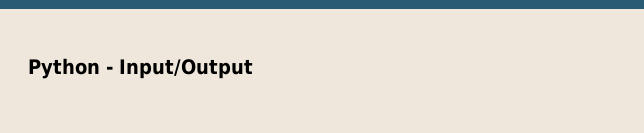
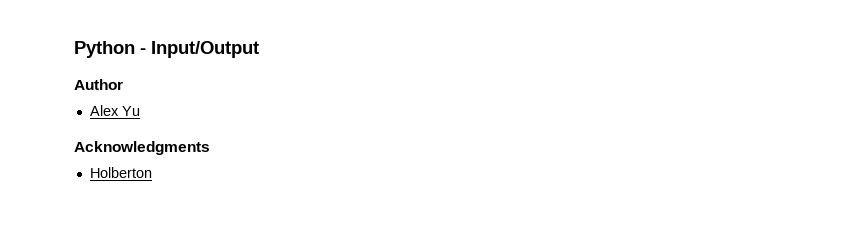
+ Author
+ Alex Yu
+ Acknowledgments
+ Holberton

